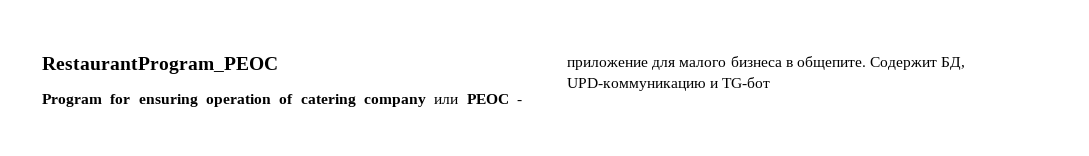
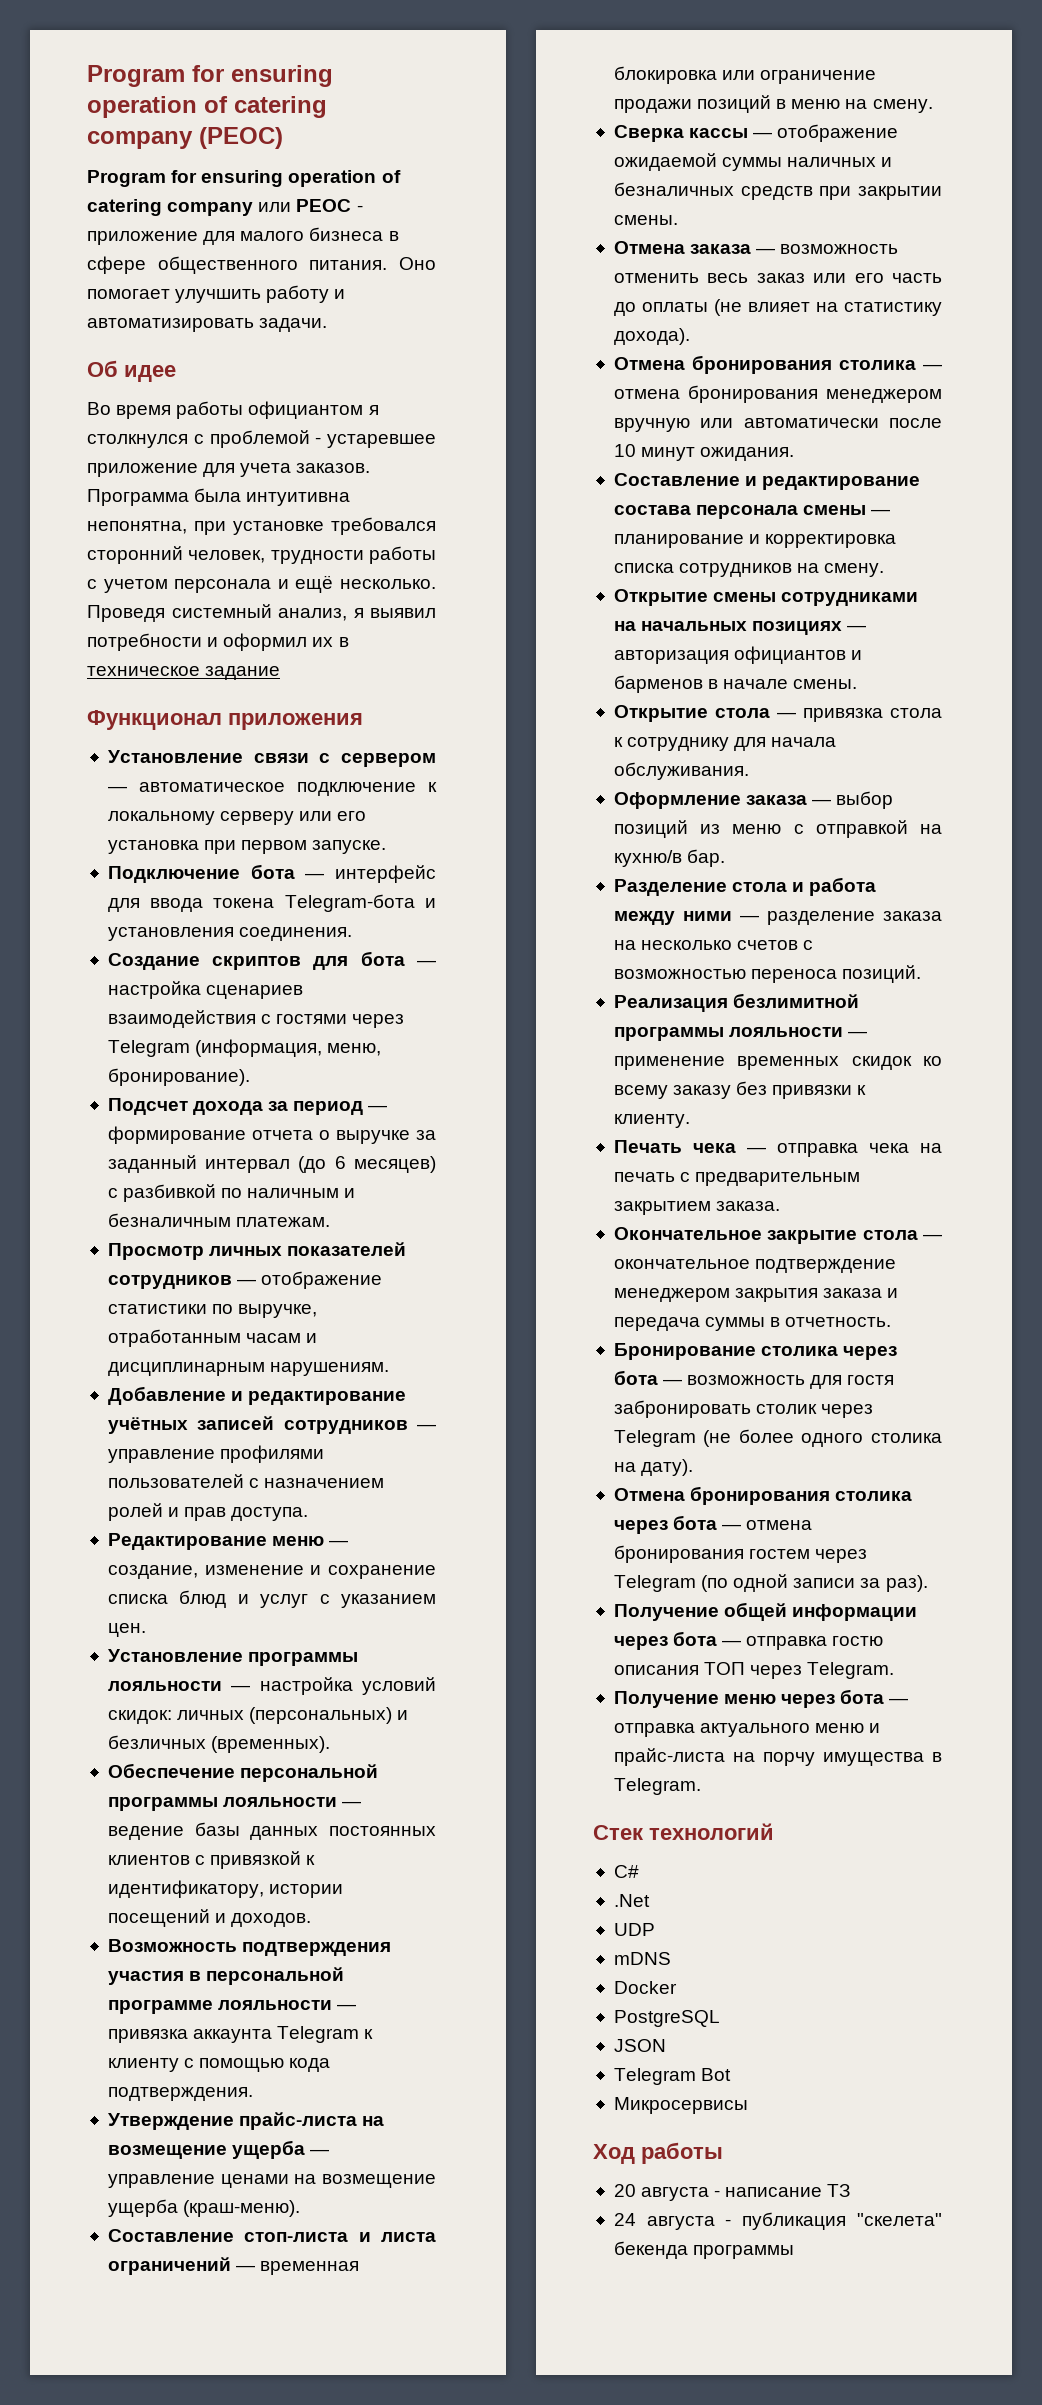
- RestaurantProgram_PEOC
+ Program for ensuring operation of catering company (PEOC)
- Program for ensuring operation of catering company или PEOC - приложение для малого бизнеса в общепите. Содержит БД, UPD-коммуникацию и TG-бот
+ Program for ensuring operation of catering company или PEOC - приложение для малого бизнеса в сфере общественного питания. Оно помогает улучшить работу и автоматизировать задачи.
+ Об идее
+ Во время работы официантом я столкнулся с проблемой - устаревшее приложение для учета заказов. Программа была интуитивна непонятна, при установке требовался сторонний человек, трудности работы с учетом персонала и ещё несколько. Проведя системный анализ, я выявил потребности и оформил их в техническое задание
+ Функционал приложения
+ Установление связи с сервером — автоматическое подключение к локальному серверу или его установка при первом запуске.
+ Подключение бота — интерфейс для ввода токена Telegram-бота и установления соединения.
+ Создание скриптов для бота — настройка сценариев взаимодействия с гостями через Telegram (информация, меню, бронирование).
+ Подсчет дохода за период — формирование отчета о выручке за заданный интервал (до 6 месяцев) с разбивкой по наличным и безналичным платежам.
+ Просмотр личных показателей сотрудников — отображение статистики по выручке, отработанным часам и дисциплинарным нарушениям.
+ Добавление и редактирование учётных записей сотрудников — управление профилями пользователей с назначением ролей и прав доступа.
+ Редактирование меню — создание, изменение и сохранение списка блюд и услуг с указанием цен.
+ Установление программы лояльности — настройка условий скидок: личных (персональных) и безличных (временных).
+ Обеспечение персональной программы лояльности — ведение базы данных постоянных клиентов с привязкой к идентификатору, истории посещений и доходов.
+ Возможность подтверждения участия в персональной программе лояльности — привязка аккаунта Telegram к клиенту с помощью кода подтверждения.
+ Утверждение прайс-листа на возмещение ущерба — управление ценами на возмещение ущерба (краш-меню).
+ Составление стоп-листа и листа ограничений — временная блокировка или ограничение продажи позиций в меню на смену.
+ Сверка кассы — отображение ожидаемой суммы наличных и безналичных средств при закрытии смены.
+ Отмена заказа — возможность отменить весь заказ или его часть до оплаты (не влияет на статистику дохода).
+ Отмена бронирования столика — отмена бронирования менеджером вручную или автоматически после 10 минут ожидания.
+ Составление и редактирование состава персонала смены — планирование и корректировка списка сотрудников на смену.
+ Открытие смены сотрудниками на начальных позициях — авторизация официантов и барменов в начале смены.
+ Открытие стола — привязка стола к сотруднику для начала обслуживания.
+ Оформление заказа — выбор позиций из меню с отправкой на кухню/в бар.
+ Разделение стола и работа между ними — разделение заказа на несколько счетов с возможностью переноса позиций.
+ Реализация безлимитной программы лояльности — применение временных скидок ко всему заказу без привязки к клиенту.
+ Печать чека — отправка чека на печать с предварительным закрытием заказа.
+ Окончательное закрытие стола — окончательное подтверждение менеджером закрытия заказа и передача суммы в отчетность.
+ Бронирование столика через бота — возможность для гостя забронировать столик через Telegram (не более одного столика на дату).
+ Отмена бронирования столика через бота — отмена бронирования гостем через Telegram (по одной записи за раз).
+ Получение общей информации через бота — отправка гостю описания ТОП через Telegram.
+ Получение меню через бота — отправка актуального меню и прайс-листа на порчу имущества в Telegram.
+ Стек технологий
+ C#
+ .Net
+ UDP
+ mDNS
+ Docker
+ PostgreSQL
+ JSON
+ Telegram Bot
+ Микросервисы
+ Ход работы
+ 20 августа - написание ТЗ
+ 24 августа - публикация "скелета" бекенда программы

